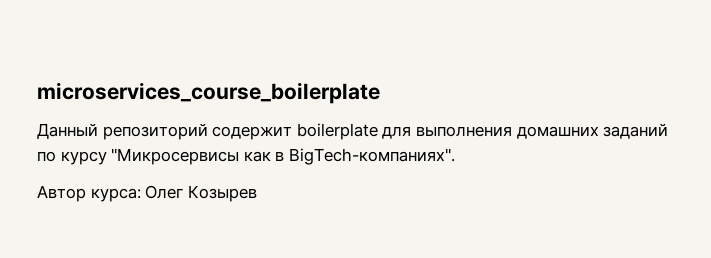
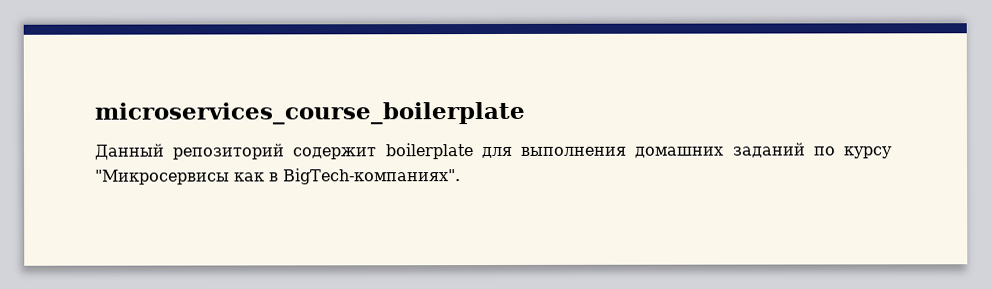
- Автор курса: Олег Козырев

